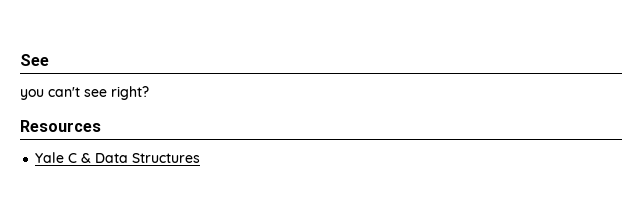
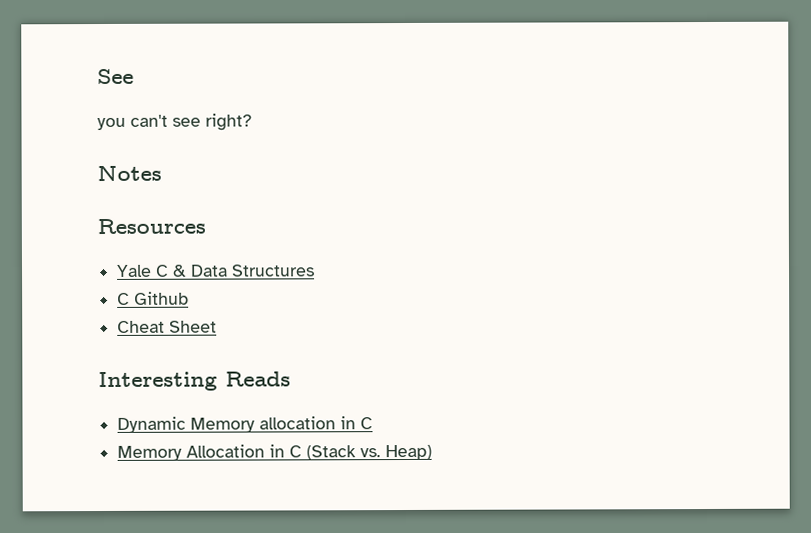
+ Notes
+ C Github
+ Cheat Sheet
+ Interesting Reads
+ Dynamic Memory allocation in C
+ Memory Allocation in C (Stack vs. Heap)

